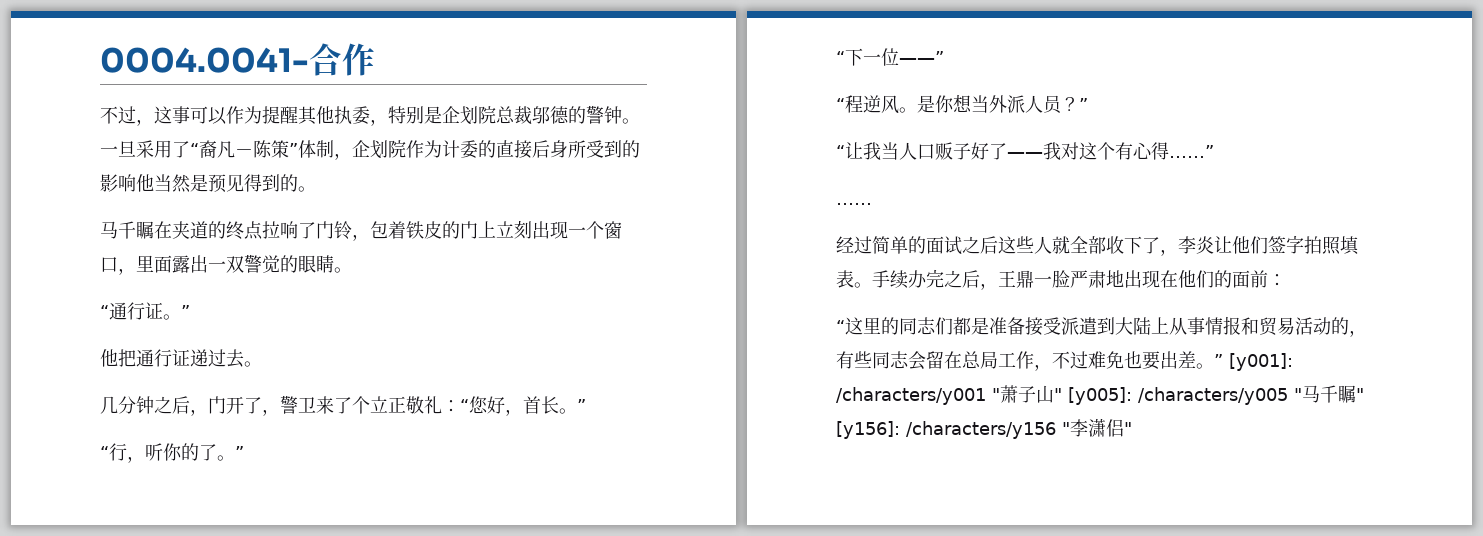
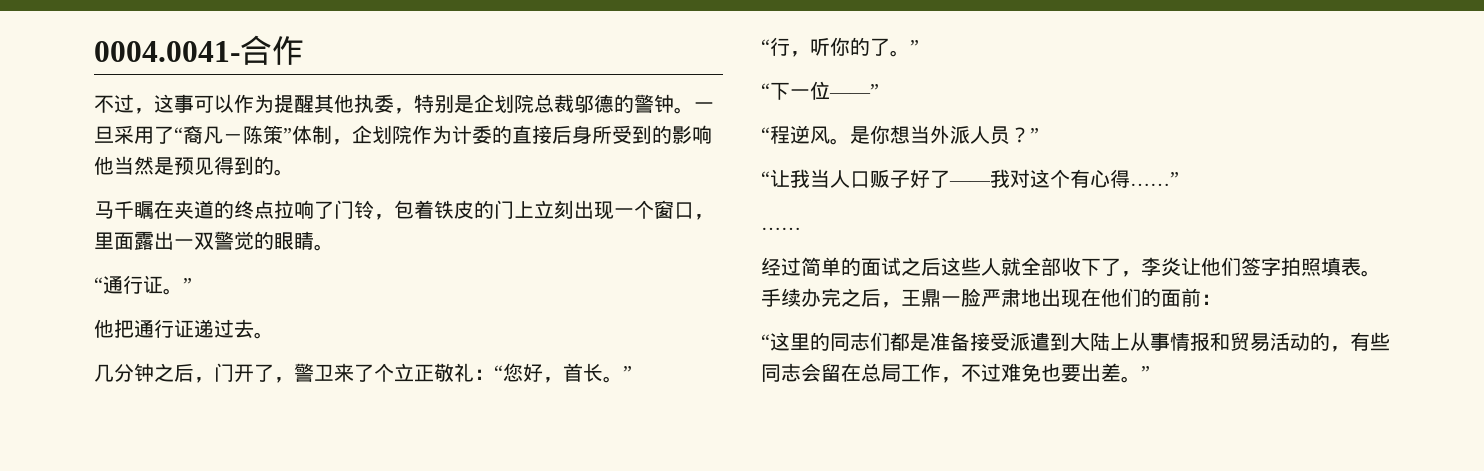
- “这里的同志们都是准备接受派遣到大陆上从事情报和贸易活动的，有些同志会留在总局工作，不过难免也要出差。” [y001]: /characters/y001 "萧子山" [y005]: /characters/y005 "马千瞩" [y156]: /characters/y156 "李潇侣"
+ “这里的同志们都是准备接受派遣到大陆上从事情报和贸易活动的，有些同志会留在总局工作，不过难免也要出差。”

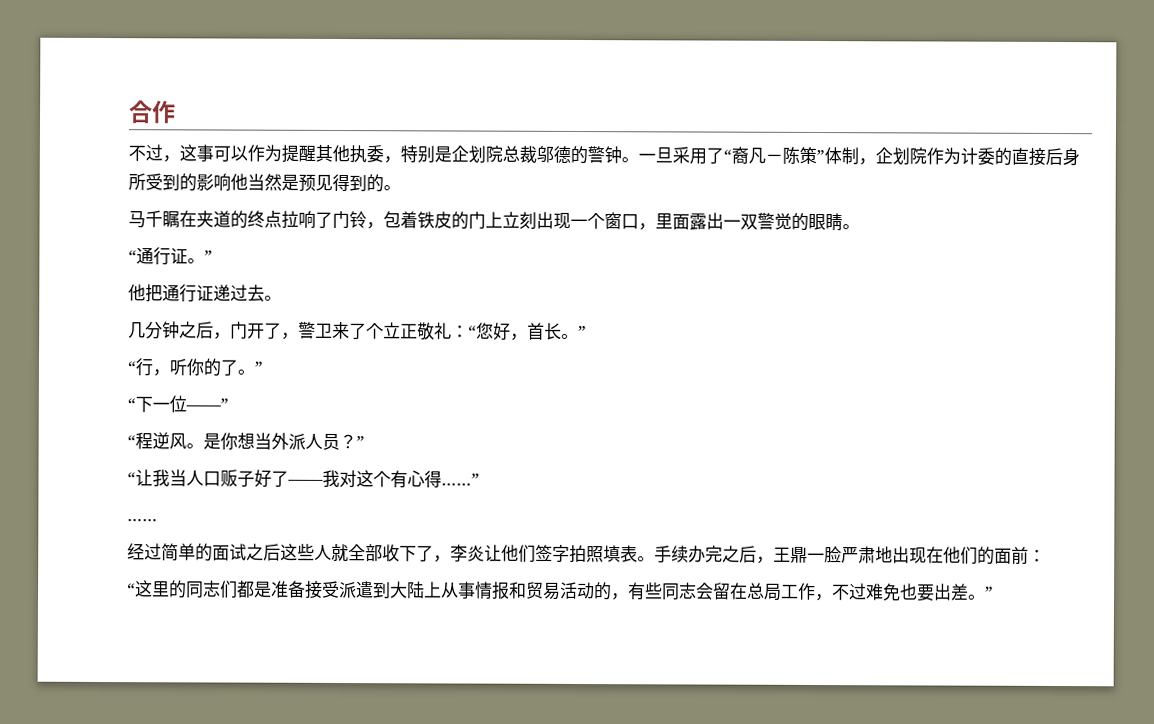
- 0004.0041-合作
+ 合作

